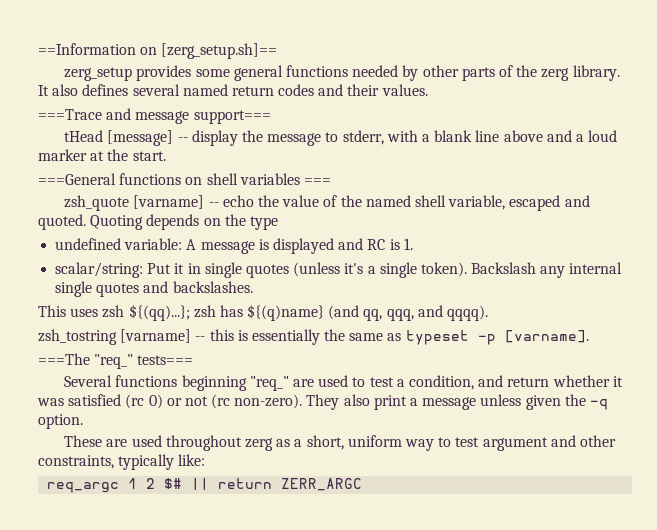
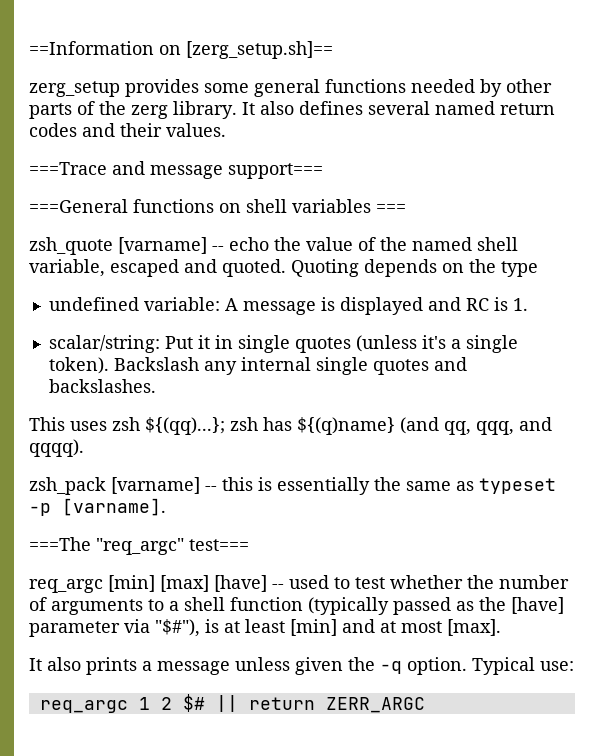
- tHead [message] -- display the message to stderr, with a blank line above and a loud marker at the start.
- zsh_tostring [varname] -- this is essentially the same as typeset -p [varname].
+ zsh_pack [varname] -- this is essentially the same as typeset -p [varname].
- ===The "req_" tests===
- Several functions beginning "req_" are used to test a condition, and return whether it was satisfied (rc 0) or not (rc non-zero). They also print a message unless given the -q option.
- These are used throughout zerg as a short, uniform way to test argument and other constraints, typically like:
+ ===The "req_argc" test===
+ req_argc [min] [max] [have] -- used to test whether the number of arguments to a shell function (typically passed as the [have] parameter via "$#"), is at least [min] and at most [max].
+ It also prints a message unless given the -q option. Typical use:

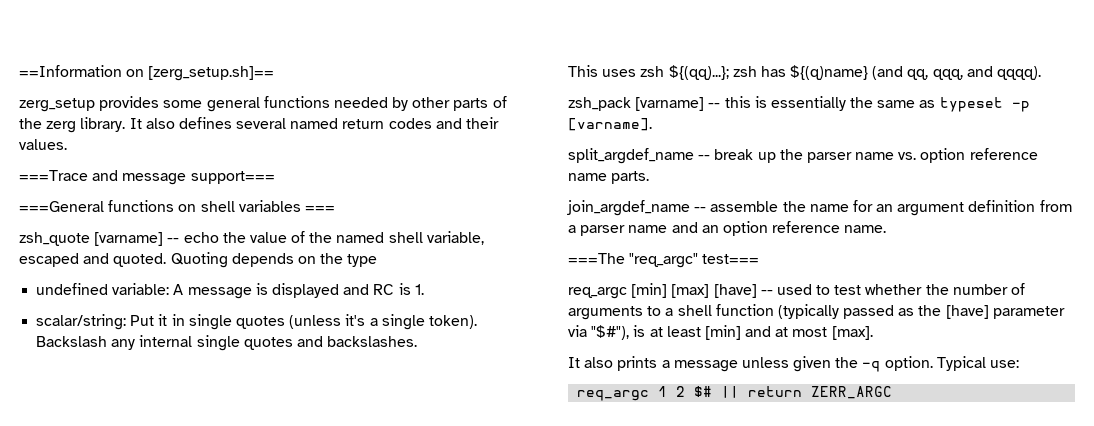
+ split_argdef_name -- break up the parser name vs. option reference name parts.
+ join_argdef_name -- assemble the name for an argument definition from a parser name and an option reference name.

